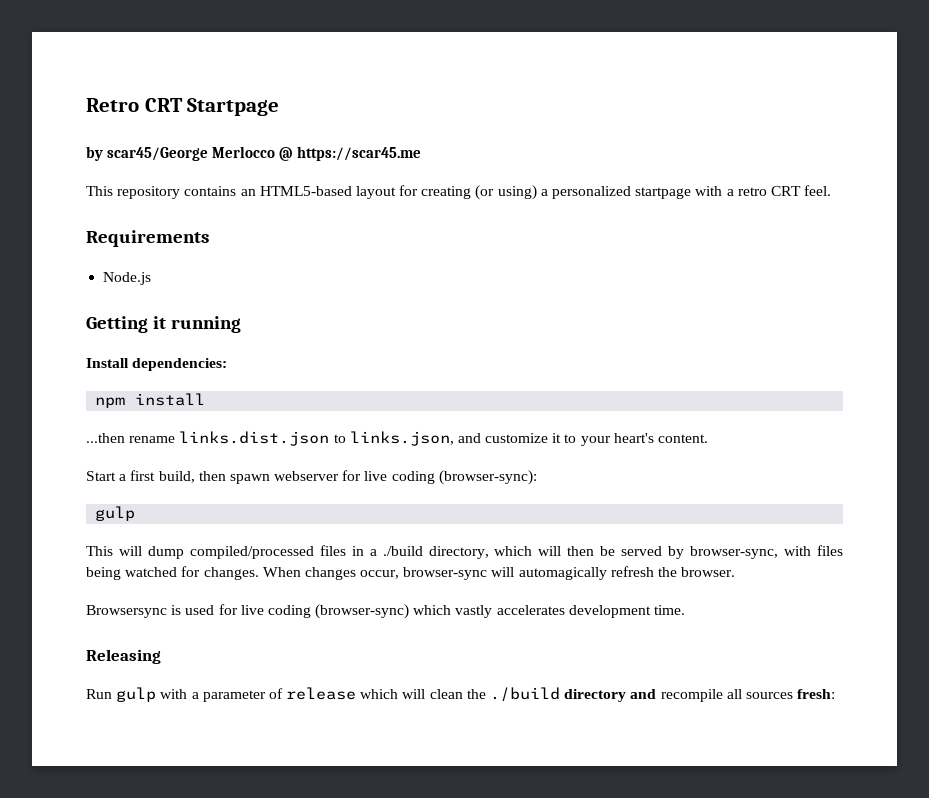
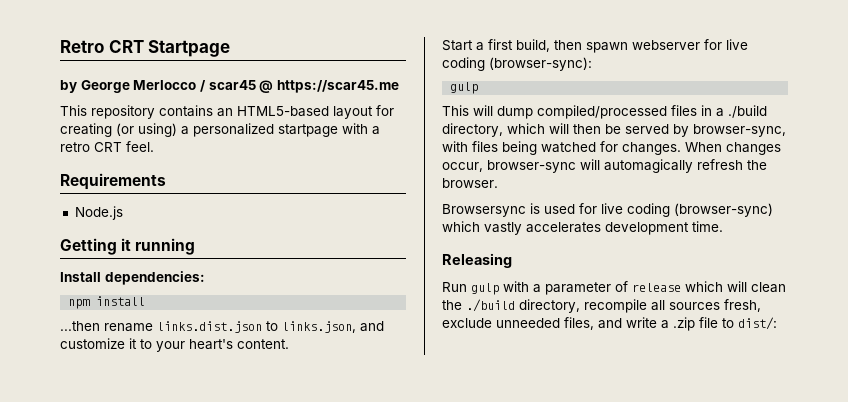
- by scar45/George Merlocco @ https://scar45.me
+ by George Merlocco / scar45 @ https://scar45.me
- Run gulp with a parameter of release which will clean the ./build directory and recompile all sources fresh:
+ Run gulp with a parameter of release which will clean the ./build directory, recompile all sources fresh, exclude unneeded files, and write a .zip file to dist/:

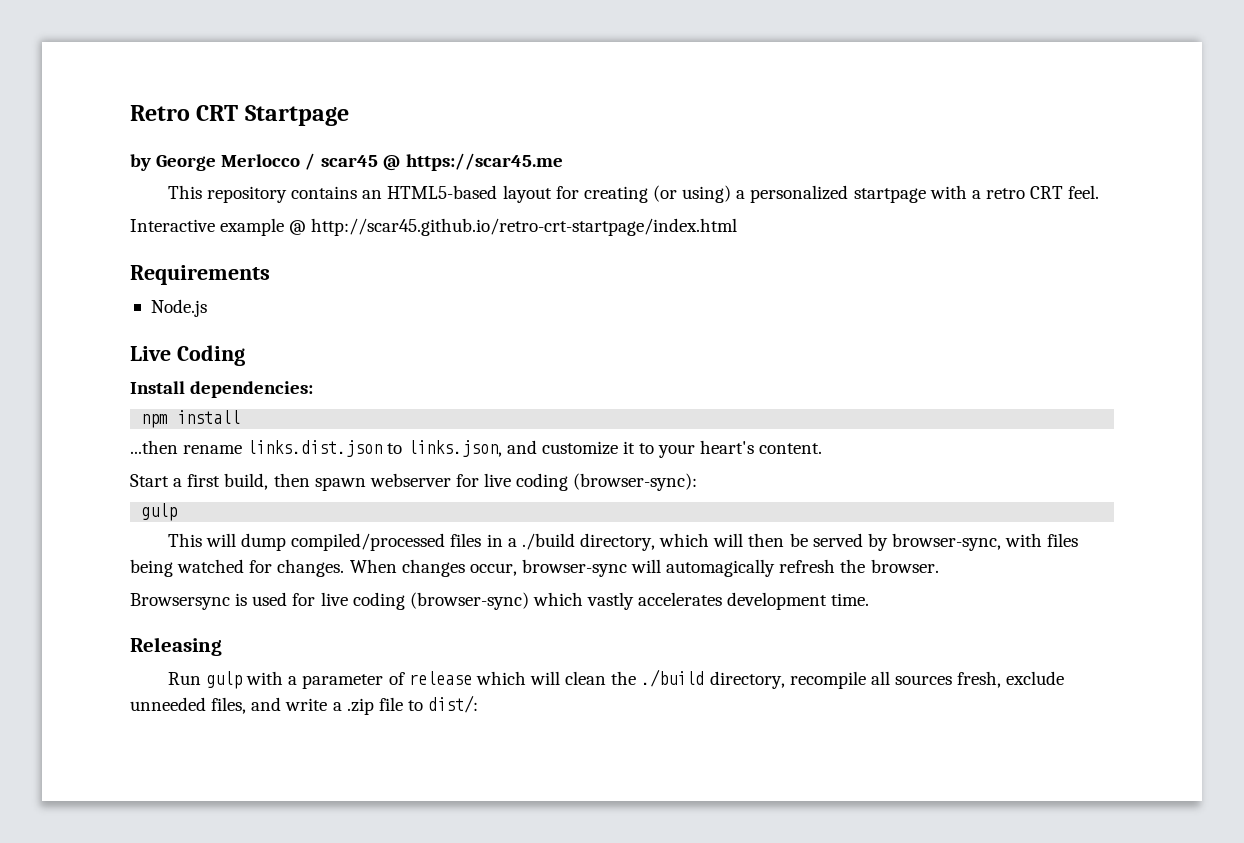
+ Interactive example @ http://scar45.github.io/retro-crt-startpage/index.html
- Getting it running
+ Live Coding

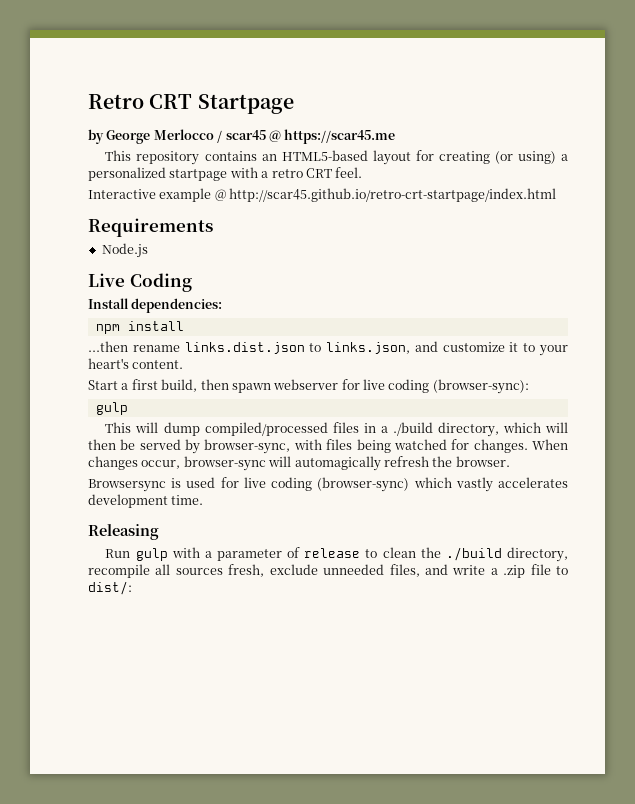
- Run gulp with a parameter of release which will clean the ./build directory, recompile all sources fresh, exclude unneeded files, and write a .zip file to dist/:
+ Run gulp with a parameter of release to clean the ./build directory, recompile all sources fresh, exclude unneeded files, and write a .zip file to dist/:

